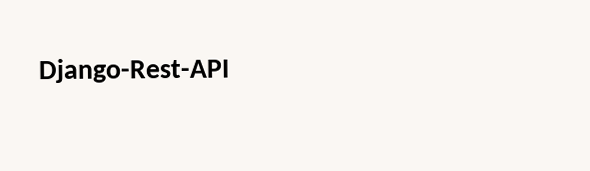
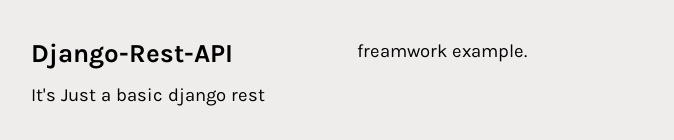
+ It's Just a basic django rest freamwork example.

